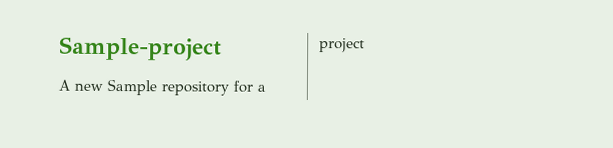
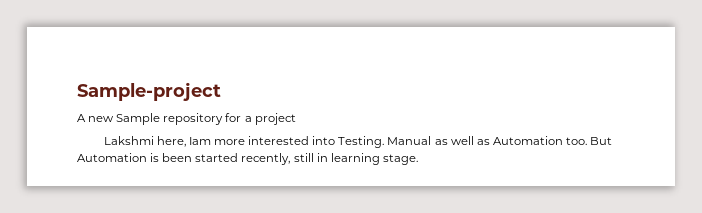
+ Lakshmi here, Iam more interested into Testing. Manual as well as Automation too. But Automation is been started recently, still in learning stage.

